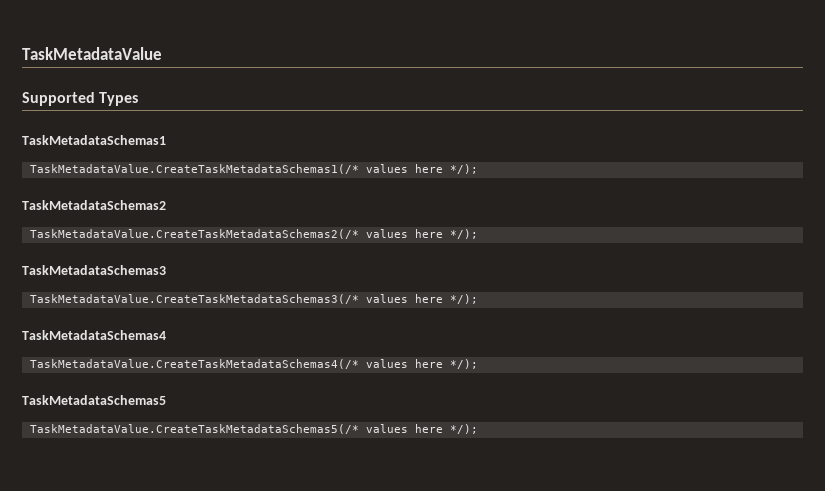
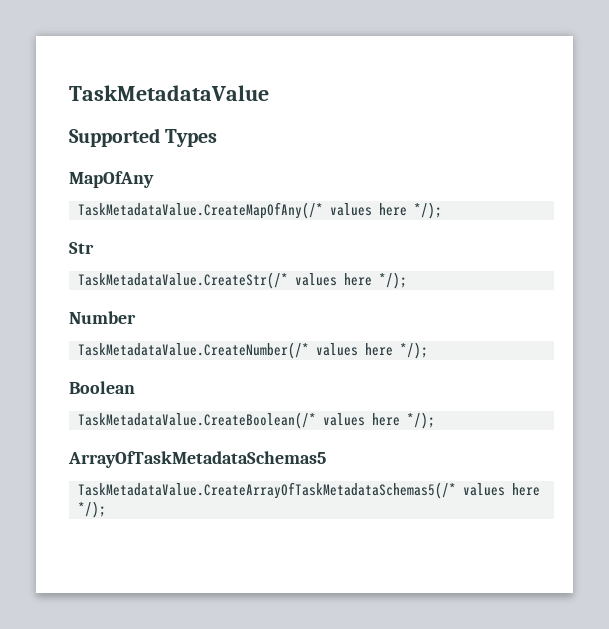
- TaskMetadataSchemas1
- TaskMetadataValue.CreateTaskMetadataSchemas1(/* values here */);
- TaskMetadataSchemas2
- TaskMetadataValue.CreateTaskMetadataSchemas2(/* values here */);
- TaskMetadataSchemas3
- TaskMetadataValue.CreateTaskMetadataSchemas3(/* values here */);
- TaskMetadataSchemas4
- TaskMetadataValue.CreateTaskMetadataSchemas4(/* values here */);
- TaskMetadataSchemas5
- TaskMetadataValue.CreateTaskMetadataSchemas5(/* values here */);
+ MapOfAny
+ TaskMetadataValue.CreateMapOfAny(/* values here */);
+ Str
+ TaskMetadataValue.CreateStr(/* values here */);
+ Number
+ TaskMetadataValue.CreateNumber(/* values here */);
+ Boolean
+ TaskMetadataValue.CreateBoolean(/* values here */);
+ ArrayOfTaskMetadataSchemas5
+ TaskMetadataValue.CreateArrayOfTaskMetadataSchemas5(/* values here */);

